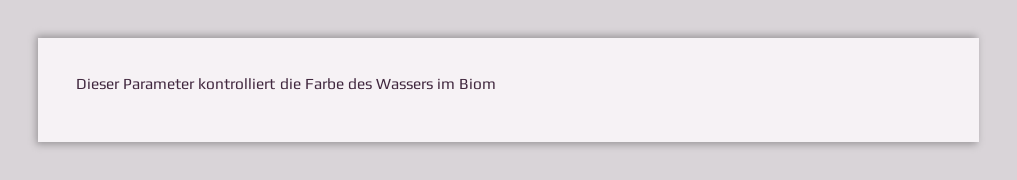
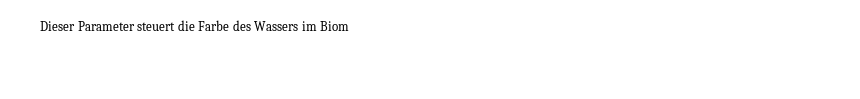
- Dieser Parameter kontrolliert die Farbe des Wassers im Biom
+ Dieser Parameter steuert die Farbe des Wassers im Biom

